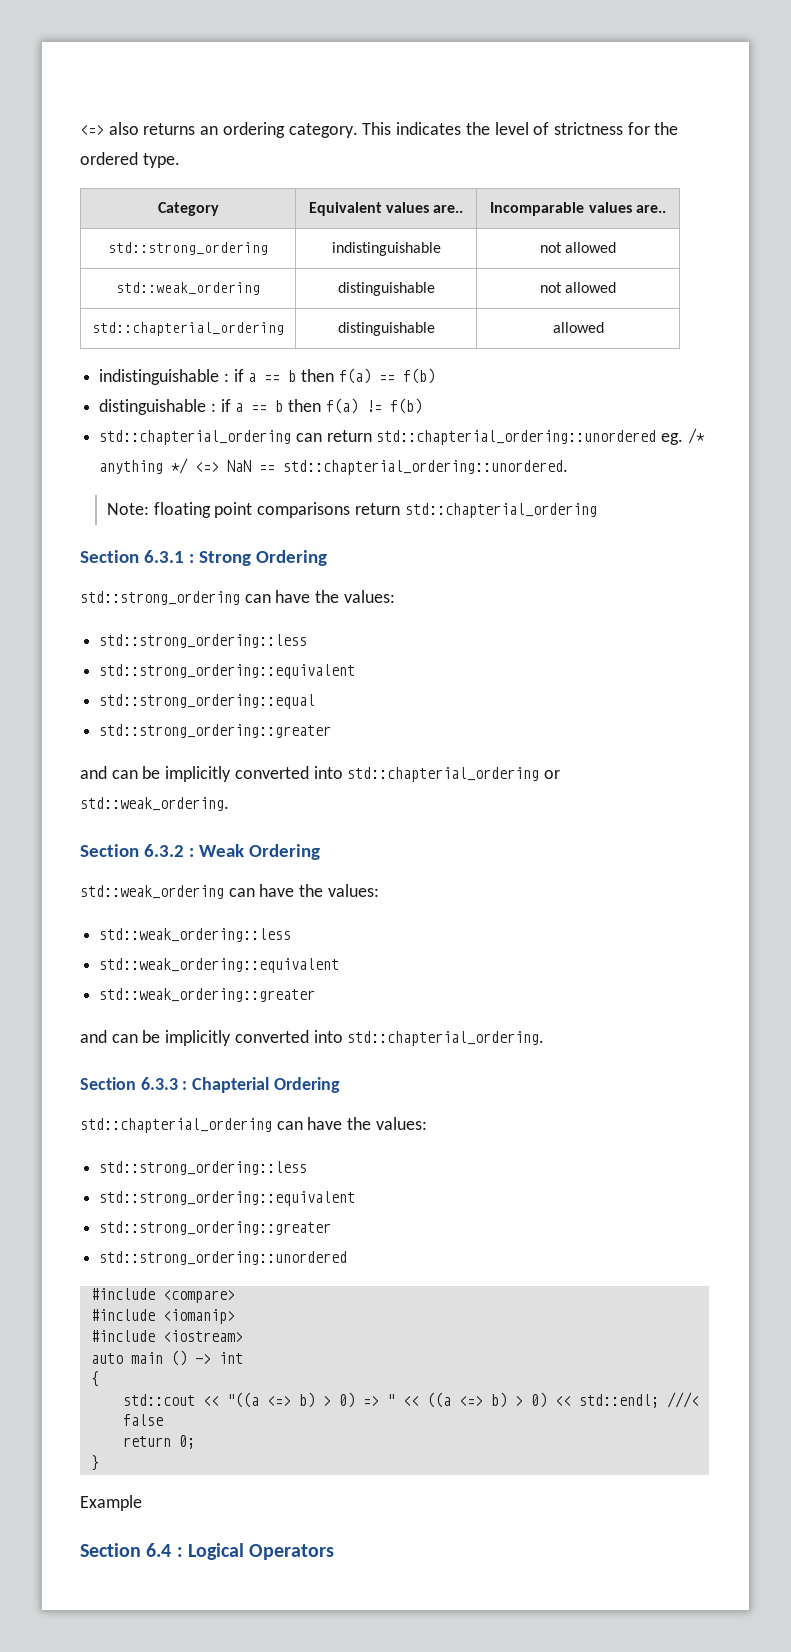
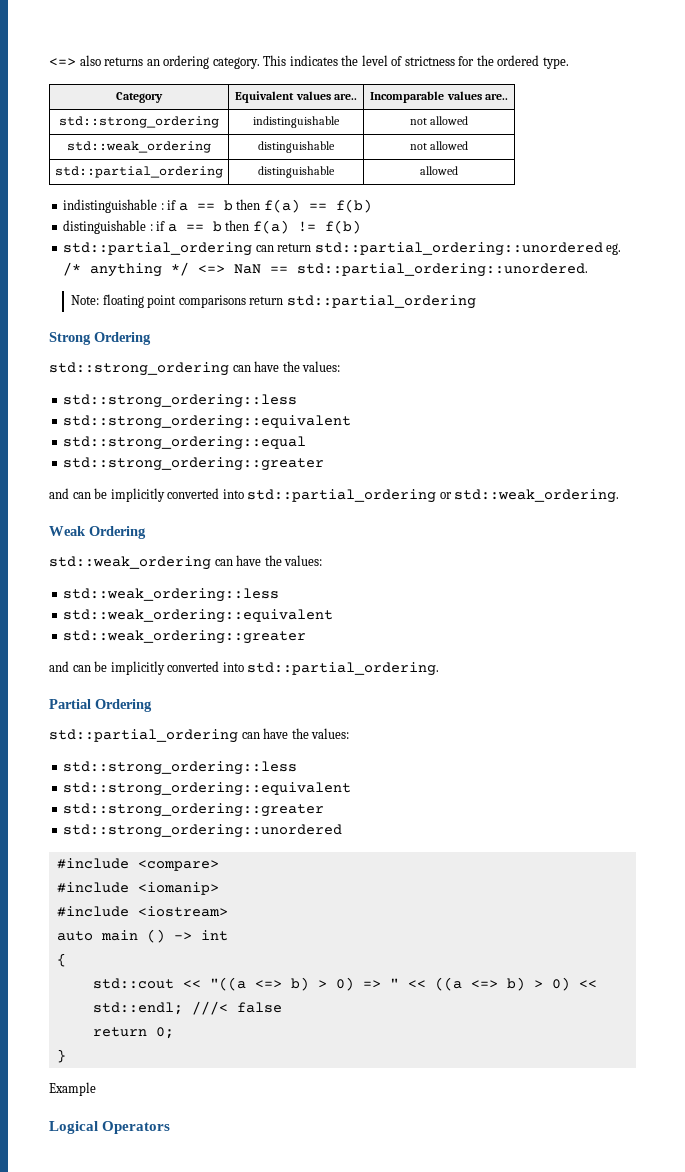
- std::chapterial_ordering | distinguishable | allowed
+ std::partial_ordering | distinguishable | allowed
- std::chapterial_ordering can return std::chapterial_ordering::unordered eg. /* anything */ <=> NaN == std::chapterial_ordering::unordered.
+ std::partial_ordering can return std::partial_ordering::unordered eg. /* anything */ <=> NaN == std::partial_ordering::unordered.
- Note: floating point comparisons return std::chapterial_ordering
- Section 6.3.1 : Strong Ordering
+ Note: floating point comparisons return std::partial_ordering
+ Strong Ordering
- and can be implicitly converted into std::chapterial_ordering or std::weak_ordering.
+ and can be implicitly converted into std::partial_ordering or std::weak_ordering.
- Section 6.3.2 : Weak Ordering
+ Weak Ordering
- and can be implicitly converted into std::chapterial_ordering.
- Section 6.3.3 : Chapterial Ordering
- std::chapterial_ordering can have the values:
+ and can be implicitly converted into std::partial_ordering.
+ Partial Ordering
+ std::partial_ordering can have the values:
- Section 6.4 : Logical Operators
+ Logical Operators

